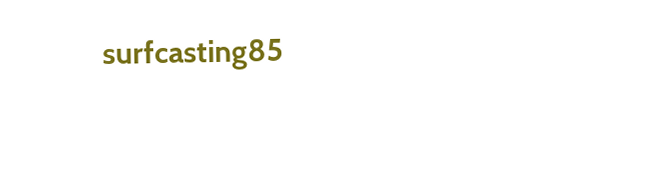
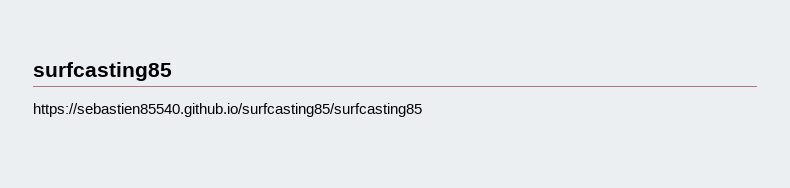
+ https://sebastien85540.github.io/surfcasting85/surfcasting85

